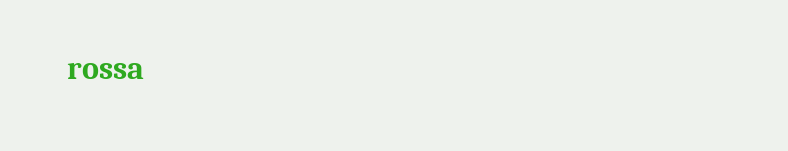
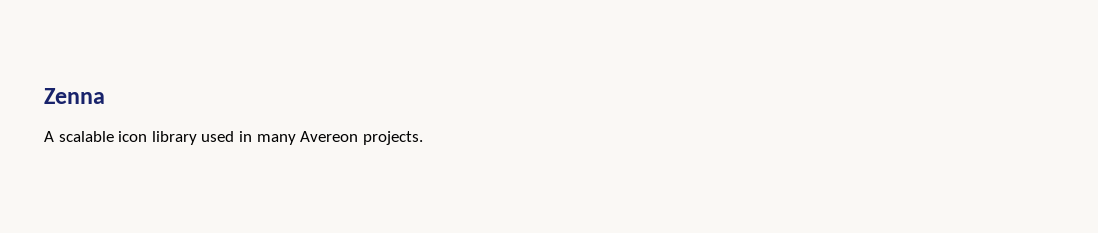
- rossa
+ Zenna
+ A scalable icon library used in many Avereon projects.

